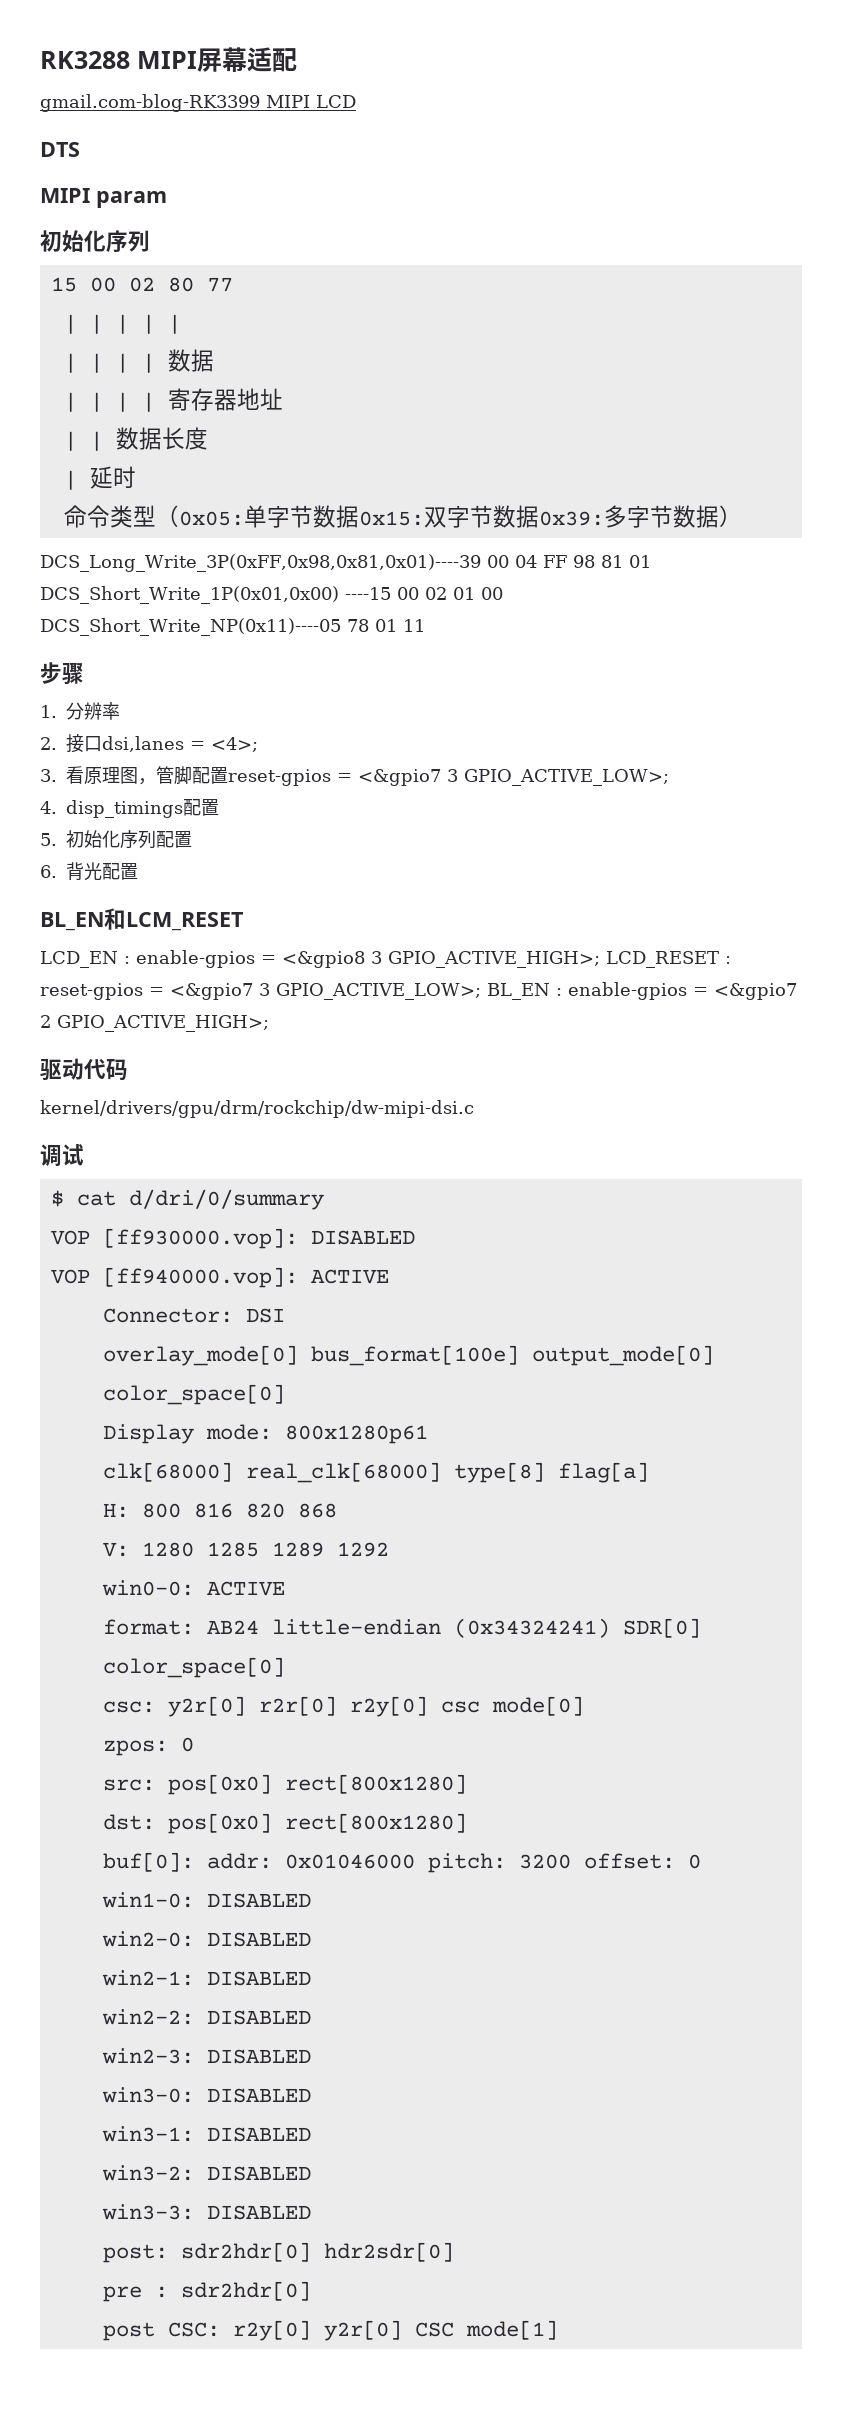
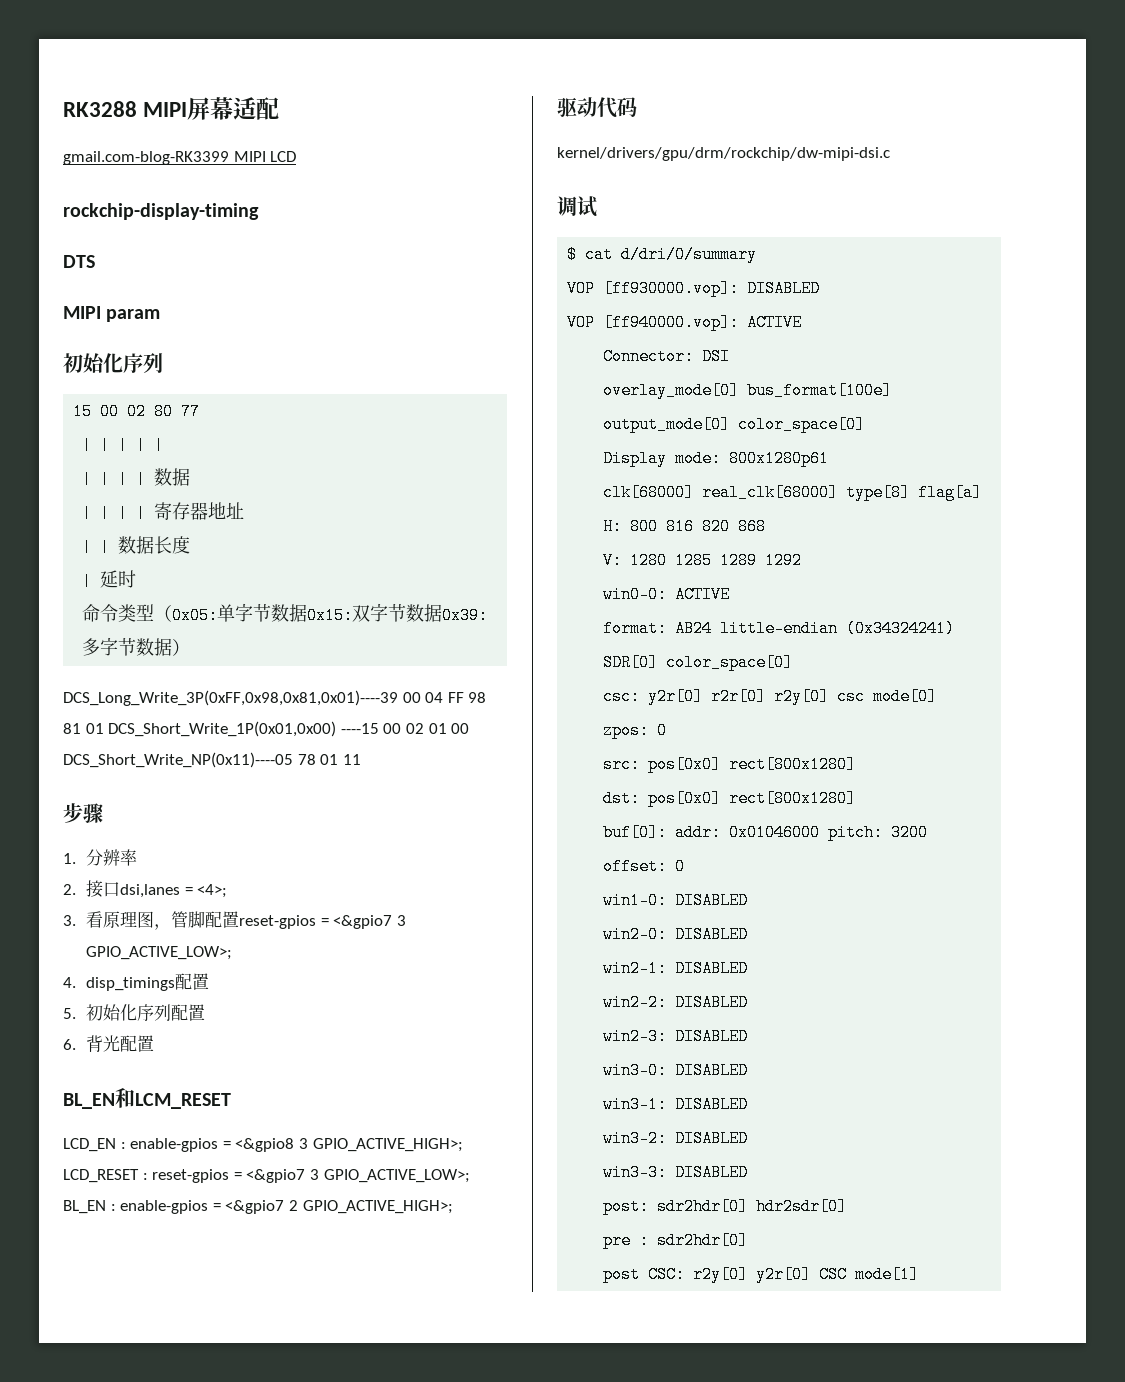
+ rockchip-display-timing

